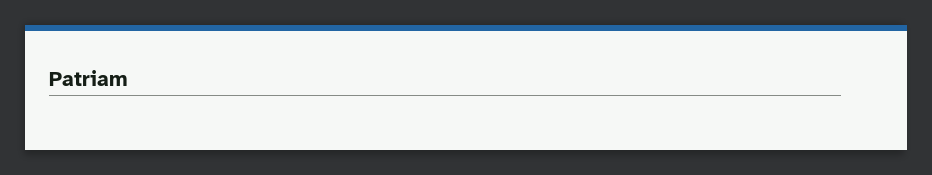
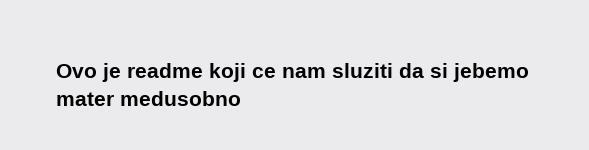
- Patriam
+ Ovo je readme koji ce nam sluziti da si jebemo mater medusobno

